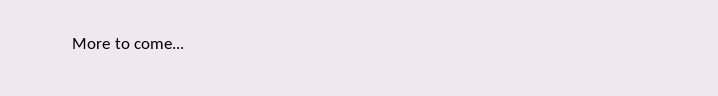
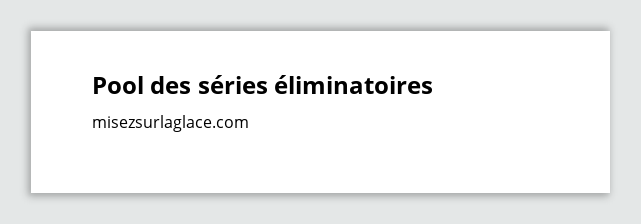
- More to come...
+ Pool des séries éliminatoires
+ misezsurlaglace.com

